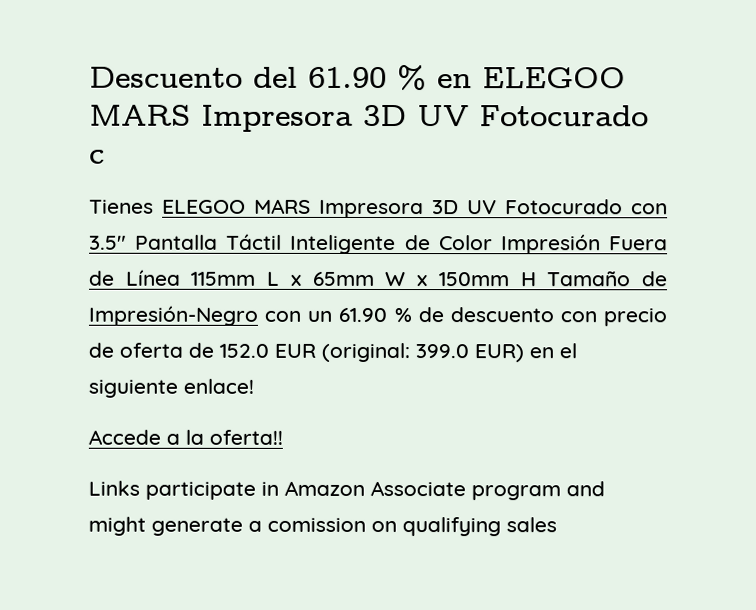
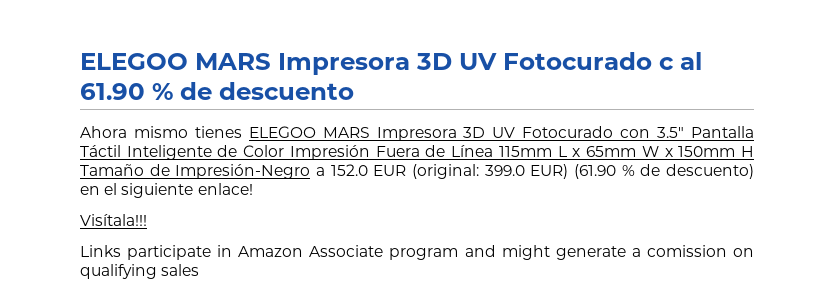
- Descuento del 61.90 % en ELEGOO MARS Impresora 3D UV Fotocurado c
- Tienes ELEGOO MARS Impresora 3D UV Fotocurado con 3.5" Pantalla Táctil Inteligente de Color Impresión Fuera de Línea 115mm L x 65mm W x 150mm H Tamaño de Impresión-Negro con un 61.90 % de descuento con precio de oferta de 152.0 EUR (original: 399.0 EUR) en el siguiente enlace!
+ ELEGOO MARS Impresora 3D UV Fotocurado c al 61.90 % de descuento
+ Ahora mismo tienes ELEGOO MARS Impresora 3D UV Fotocurado con 3.5" Pantalla Táctil Inteligente de Color Impresión Fuera de Línea 115mm L x 65mm W x 150mm H Tamaño de Impresión-Negro a 152.0 EUR (original: 399.0 EUR) (61.90 % de descuento) en el siguiente enlace!
- Accede a la oferta!!
+ Visítala!!!

